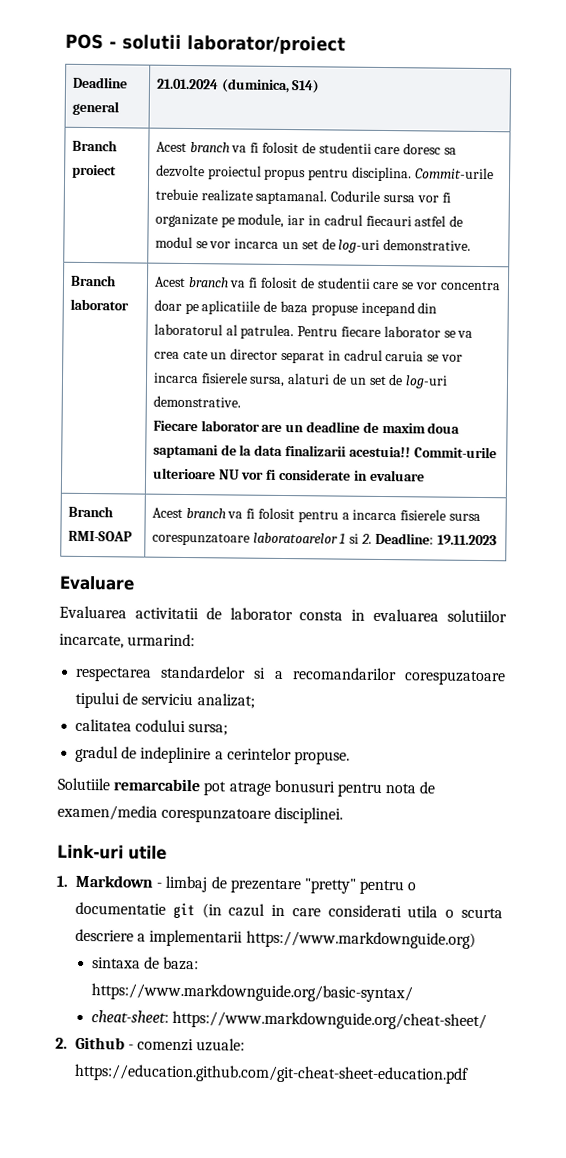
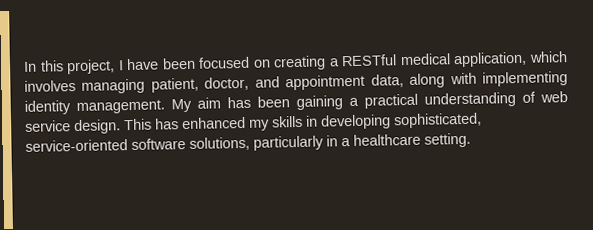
- POS - solutii laborator/proiect
- Deadline general | 21.01.2024 (duminica, S14)
- Branch proiect | Acest branch va fi folosit de studentii care doresc sa dezvolte proiectul propus pentru disciplina. Commit-urile trebuie realizate saptamanal. Codurile sursa vor fi organizate pe module, iar in cadrul fiecauri astfel de modul se vor incarca un set de log-uri demonstrative.
- Branch laborator | Acest branch va fi folosit de studentii care se vor concentra doar pe aplicatiile de baza propuse incepand din laboratorul al patrulea. Pentru fiecare laborator se va crea cate un director separat in cadrul caruia se vor incarca fisierele sursa, alaturi de un set de log-uri demonstrative.
- Fiecare laborator are un deadline de maxim doua saptamani de la data finalizarii acestuia!! Commit-urile ulterioare NU vor fi considerate in evaluare
- Branch RMI-SOAP | Acest branch va fi folosit pentru a incarca fisierele sursa corespunzatoare laboratoarelor 1 si 2. Deadline: 19.11.2023
- Evaluare
- Evaluarea activitatii de laborator consta in evaluarea solutiilor incarcate, urmarind:
- respectarea standardelor si a recomandarilor corespuzatoare tipului de serviciu analizat;
- calitatea codului sursa;
- gradul de indeplinire a cerintelor propuse.
- Solutiile remarcabile pot atrage bonusuri pentru nota de examen/media corespunzatoare disciplinei.
- Link-uri utile
- 1. Markdown - limbaj de prezentare "pretty" pentru o documentatie git (in cazul in care considerati utila o scurta descriere a implementarii https://www.markdownguide.org)
- sintaxa de baza: https://www.markdownguide.org/basic-syntax/
- cheat-sheet: https://www.markdownguide.org/cheat-sheet/
- 2. Github - comenzi uzuale: https://education.github.com/git-cheat-sheet-education.pdf
+ In this project, I have been focused on creating a RESTful medical application, which involves managing patient, doctor, and appointment data, along with implementing identity management. My aim has been gaining a practical understanding of web service design. This has enhanced my skills in developing sophisticated, service-oriented software solutions, particularly in a healthcare setting.

